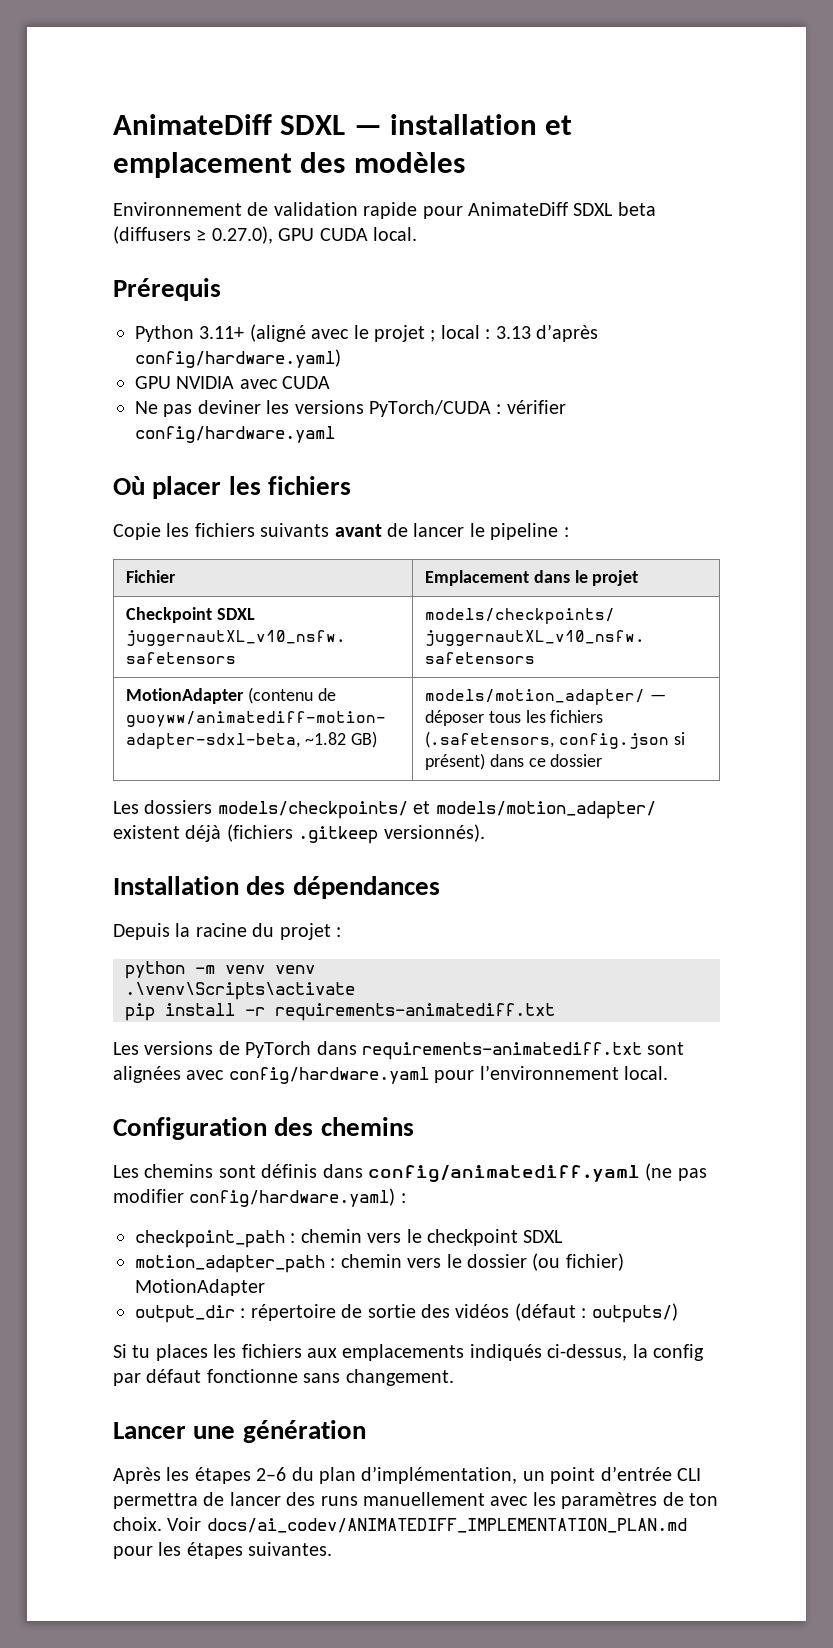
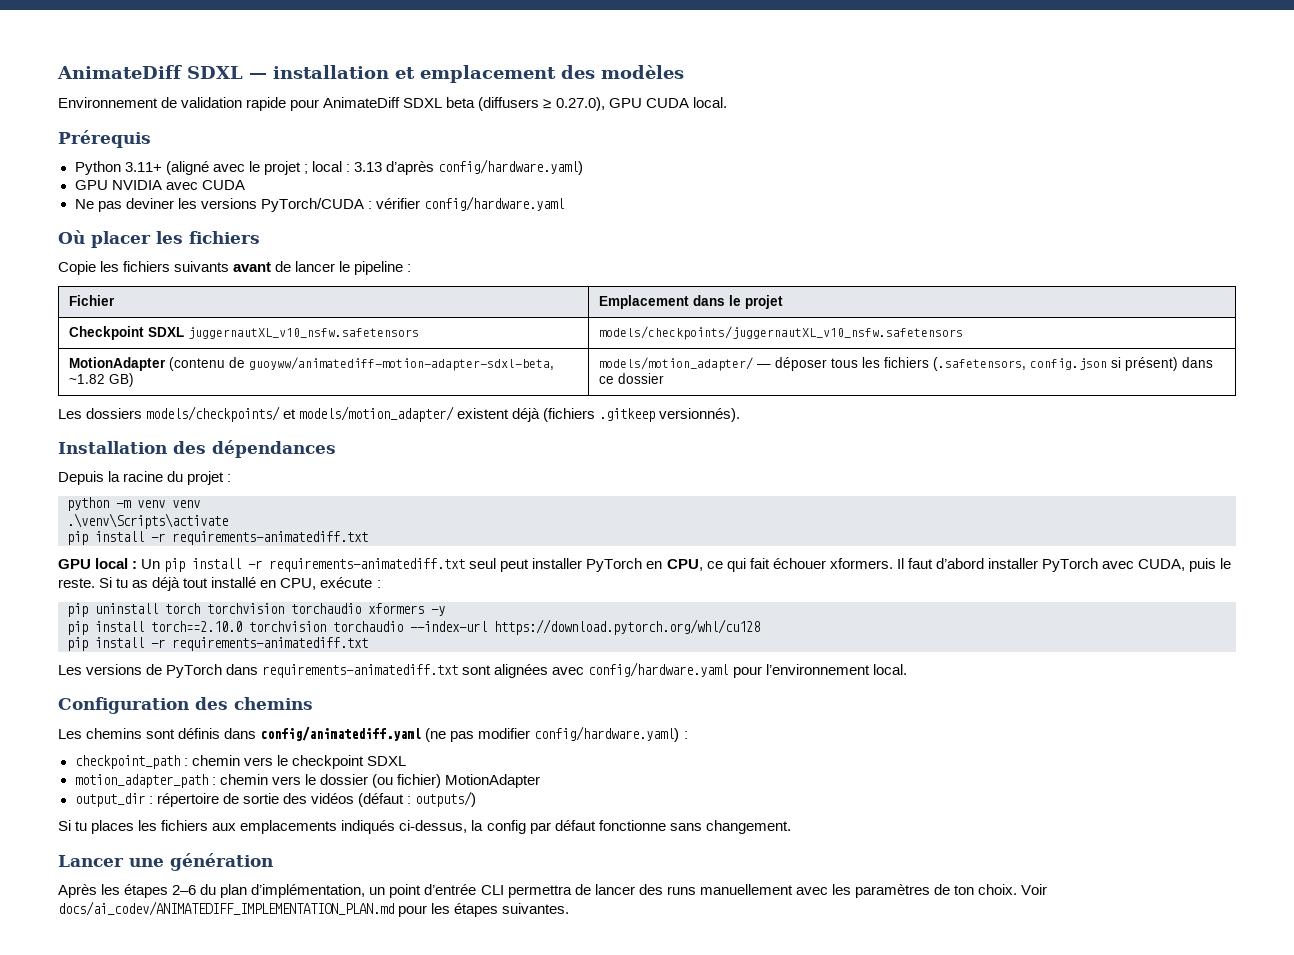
+ GPU local : Un pip install -r requirements-animatediff.txt seul peut installer PyTorch en CPU, ce qui fait échouer xformers. Il faut d’abord installer PyTorch avec CUDA, puis le reste. Si tu as déjà tout installé en CPU, exécute :
+ pip uninstall torch torchvision torchaudio xformers -y
+ pip install torch==2.10.0 torchvision torchaudio --index-url https://download.pytorch.org/whl/cu128
+ pip install -r requirements-animatediff.txt

